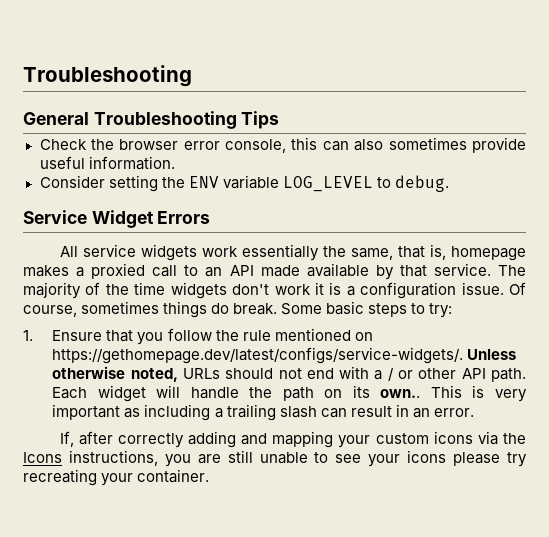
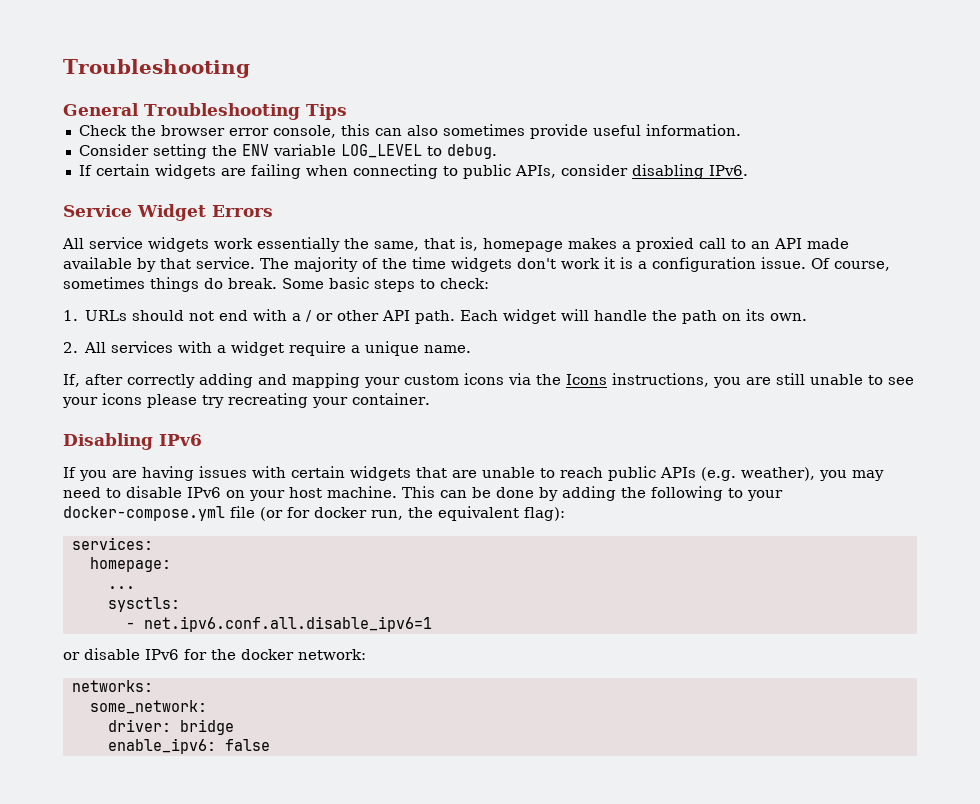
+ If certain widgets are failing when connecting to public APIs, consider disabling IPv6.
- Some basic steps to try:
+ Some basic steps to check:
- 1. Ensure that you follow the rule mentioned on https://gethomepage.dev/latest/configs/service-widgets/. Unless otherwise noted, URLs should not end with a / or other API path.
+ 1. URLs should not end with a / or other API path.
- Each widget will handle the path on its own.. This is very important as including a trailing slash can result in an error.
+ Each widget will handle the path on its own.
+ 2. All services with a widget require a unique name.
+ Disabling IPv6
+ If you are having issues with certain widgets that are unable to reach public APIs (e.g. weather), you may need to disable IPv6 on your host machine. This can be done by adding the following to your docker-compose.yml file (or for docker run, the equivalent flag):
+ services:
+ homepage:
+ ...
+ sysctls:
+ - net.ipv6.conf.all.disable_ipv6=1
+ or disable IPv6 for the docker network:
+ networks:
+ some_network:
+ driver: bridge
+ enable_ipv6: false

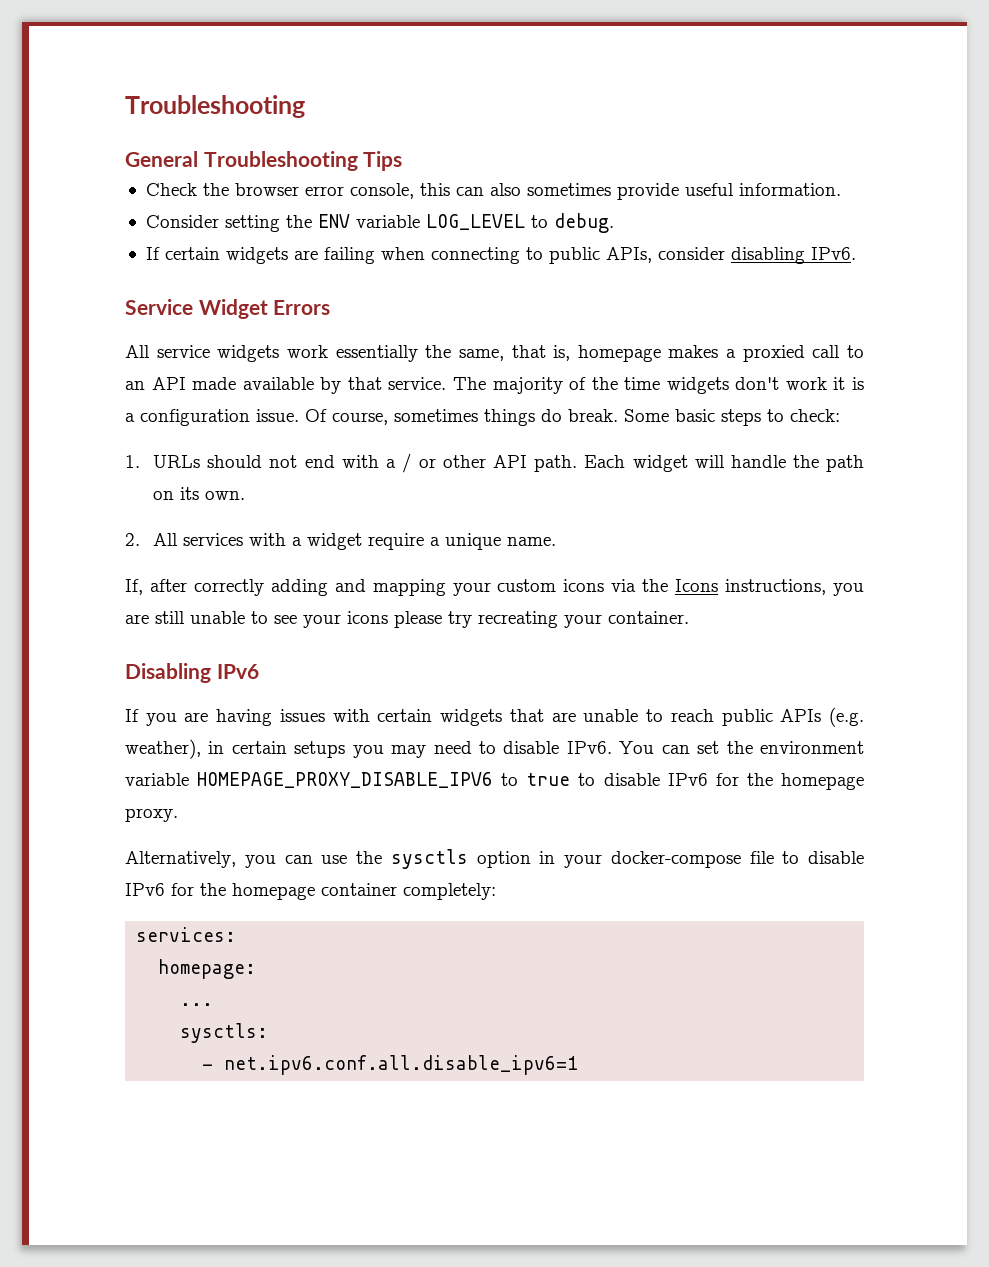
- If you are having issues with certain widgets that are unable to reach public APIs (e.g. weather), you may need to disable IPv6 on your host machine. This can be done by adding the following to your docker-compose.yml file (or for docker run, the equivalent flag):
+ If you are having issues with certain widgets that are unable to reach public APIs (e.g. weather), in certain setups you may need to disable IPv6. You can set the environment variable HOMEPAGE_PROXY_DISABLE_IPV6 to true to disable IPv6 for the homepage proxy.
+ Alternatively, you can use the sysctls option in your docker-compose file to disable IPv6 for the homepage container completely:
- or disable IPv6 for the docker network:
- networks:
- some_network:
- driver: bridge
- enable_ipv6: false

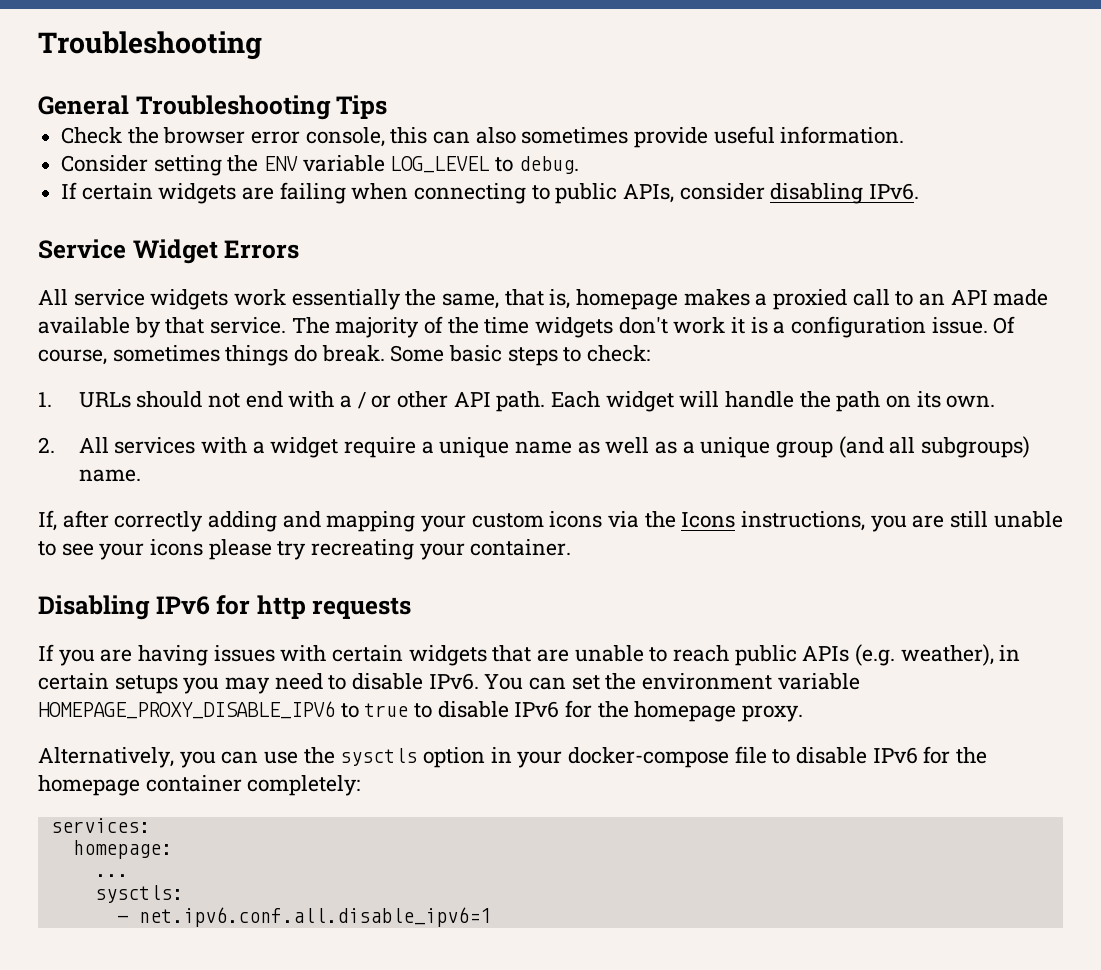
- 2. All services with a widget require a unique name.
+ 2. All services with a widget require a unique name as well as a unique group (and all subgroups) name.
- Disabling IPv6
+ Disabling IPv6 for http requests

